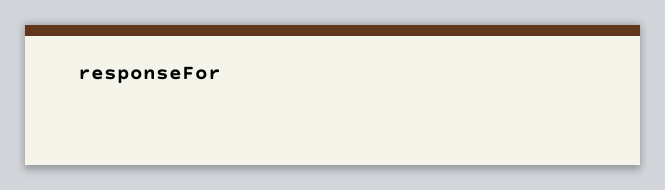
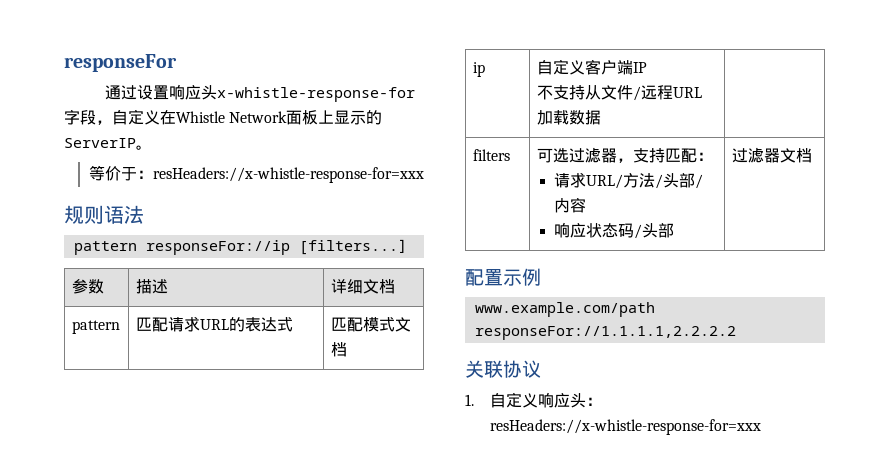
+ 通过设置响应头x-whistle-response-for字段，自定义在Whistle Network面板上显示的ServerIP。
+ 等价于：resHeaders://x-whistle-response-for=xxx
+ 规则语法
+ pattern responseFor://ip [filters...]
+ 参数 | 描述 | 详细文档
+ pattern | 匹配请求URL的表达式 | 匹配模式文档
+ ip | 自定义客户端IP
+ 不支持从文件/远程URL加载数据 |
+ filters | 可选过滤器，支持匹配：
+ 请求URL/方法/头部/内容
+ 响应状态码/头部 | 过滤器文档
+ 配置示例
+ www.example.com/path responseFor://1.1.1.1,2.2.2.2
+ 关联协议
+ 1.自定义响应头：resHeaders://x-whistle-response-for=xxx

